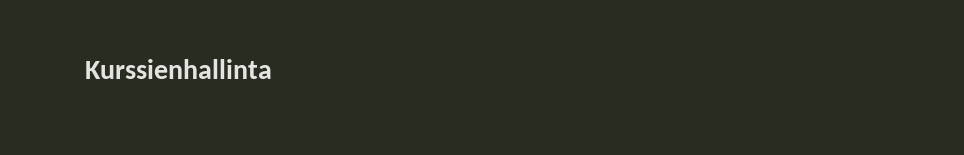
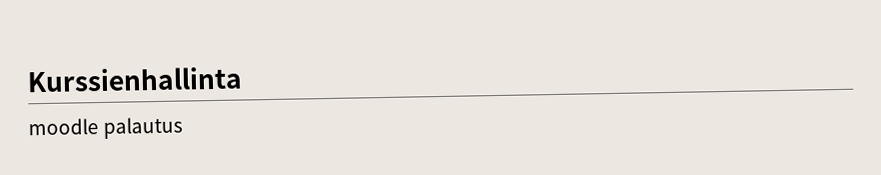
+ moodle palautus

